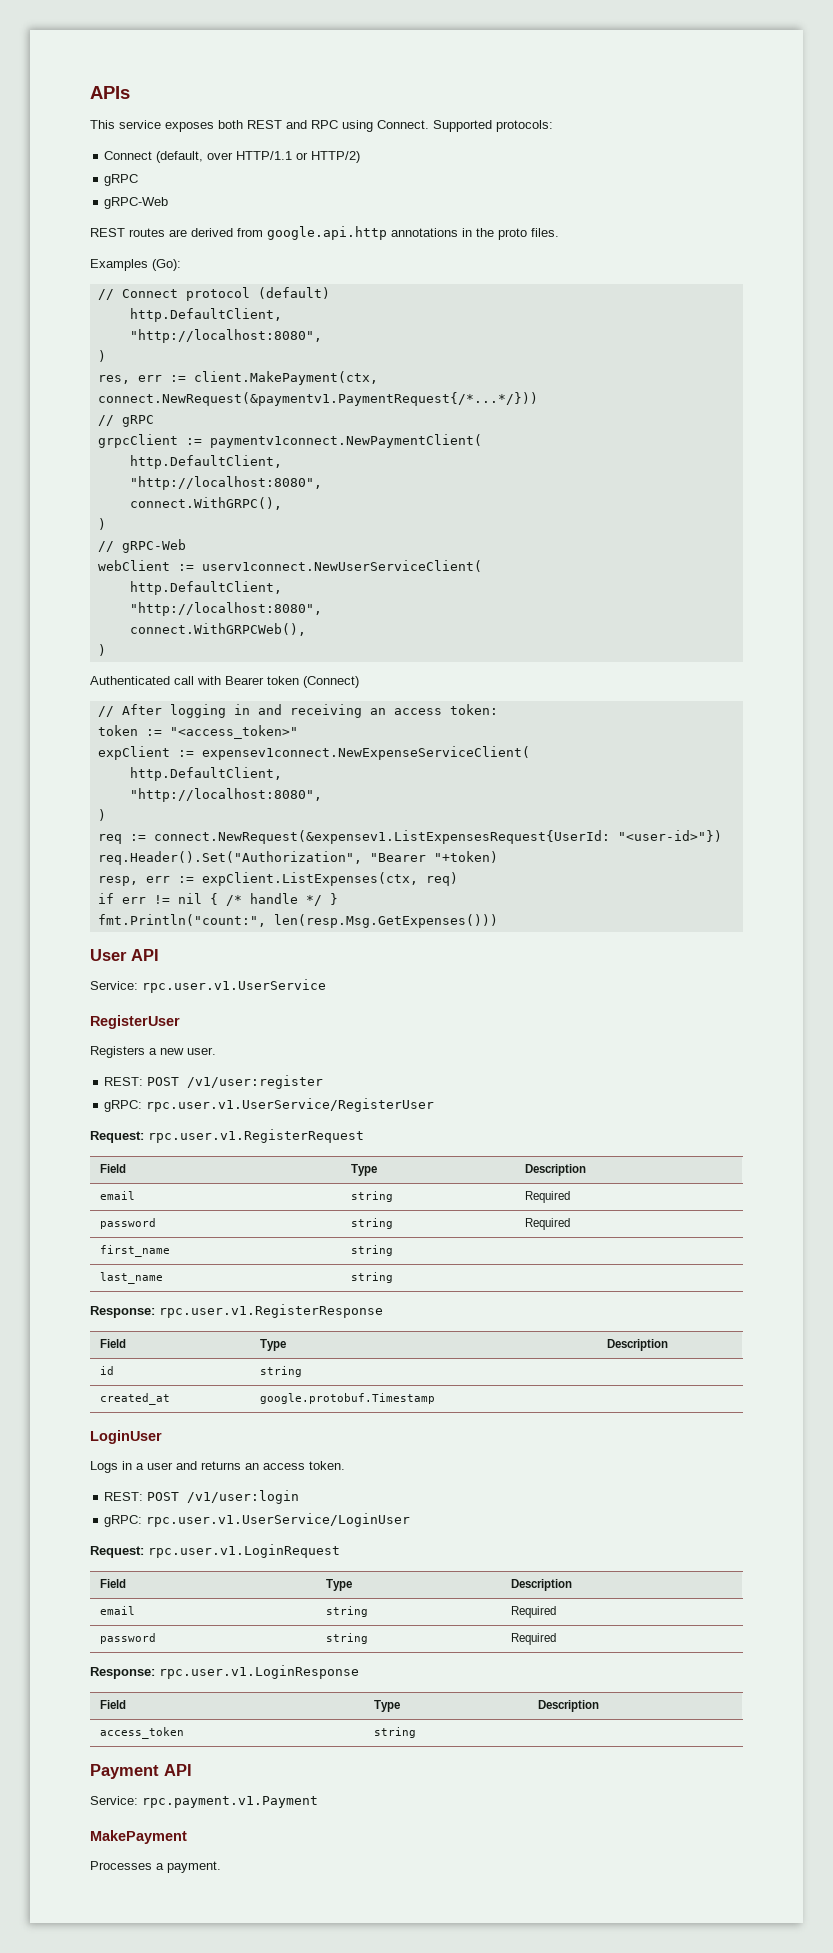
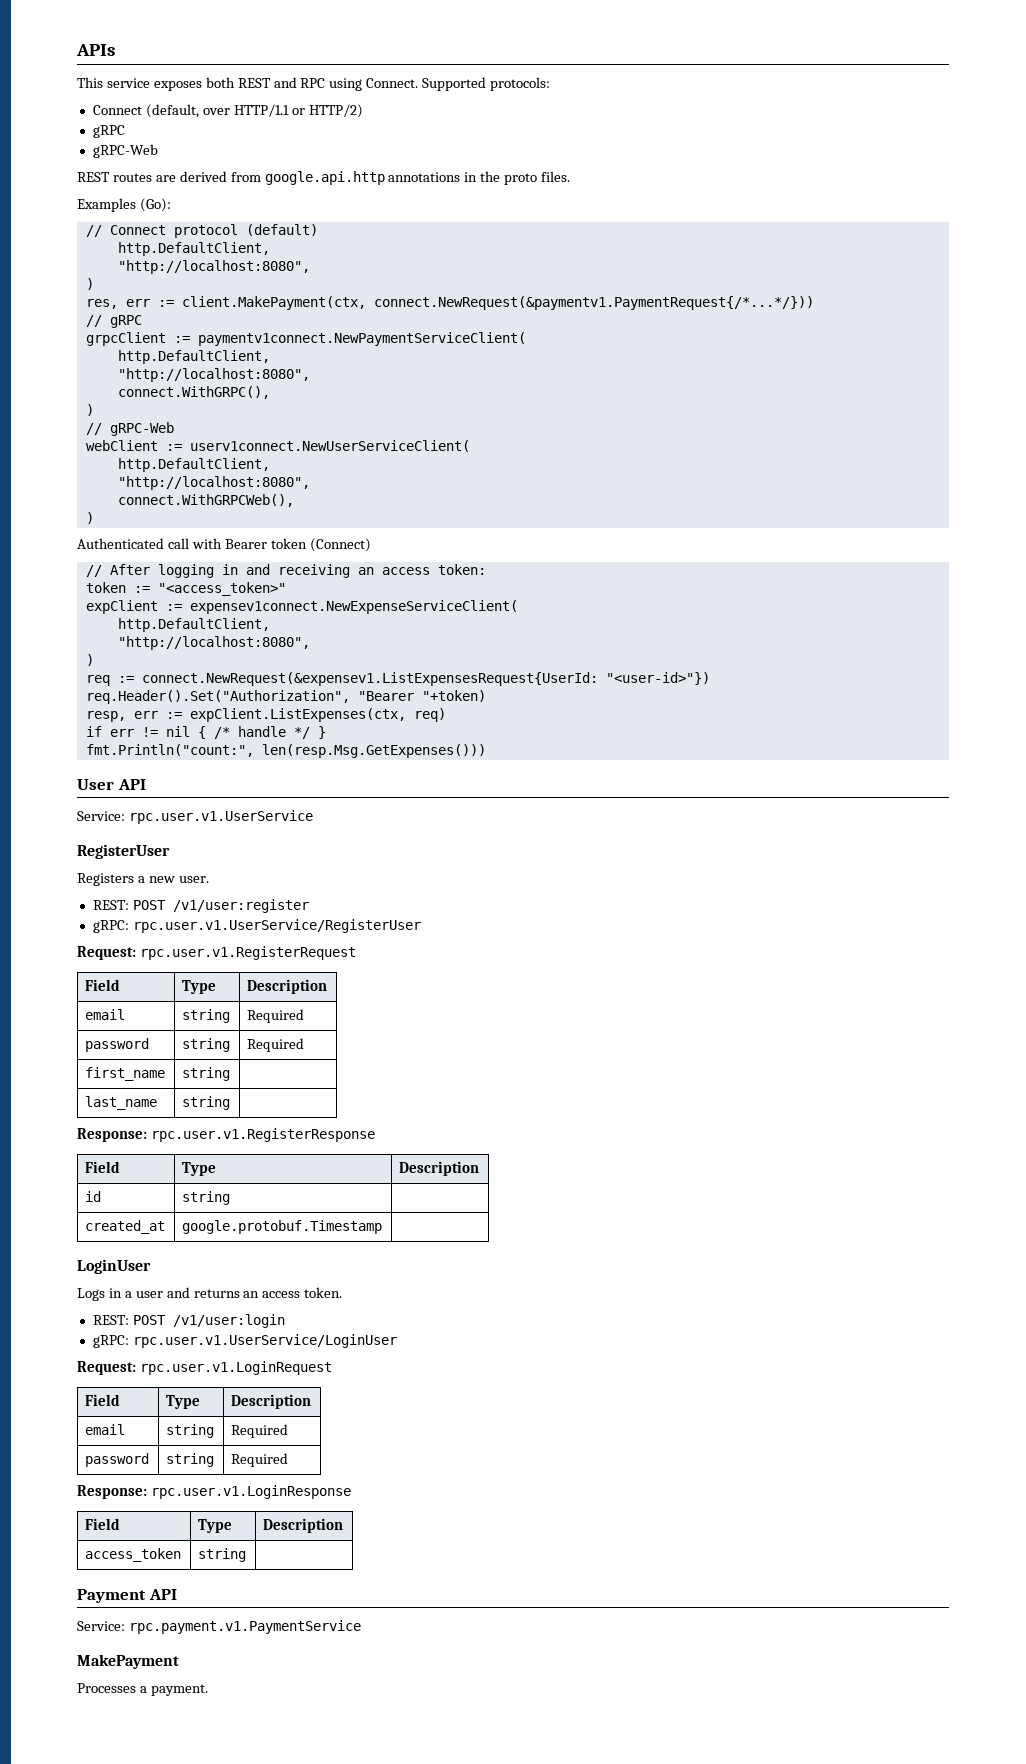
- grpcClient := paymentv1connect.NewPaymentClient(
+ grpcClient := paymentv1connect.NewPaymentServiceClient(
- Service: rpc.payment.v1.Payment
+ Service: rpc.payment.v1.PaymentService

